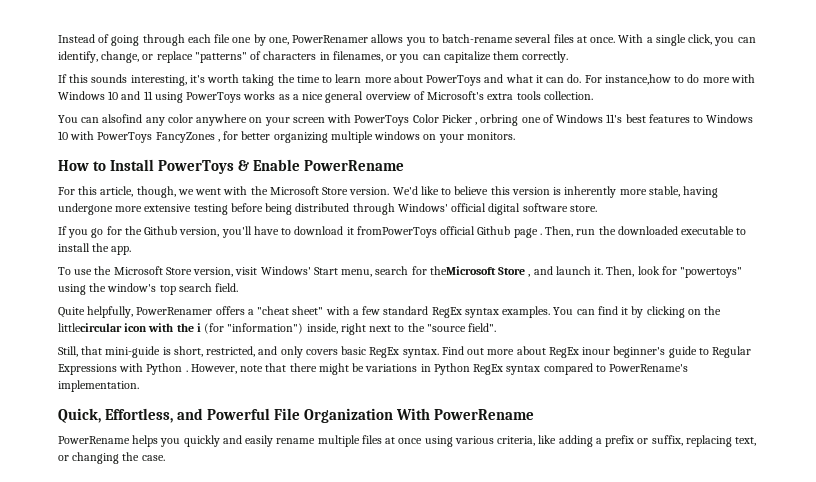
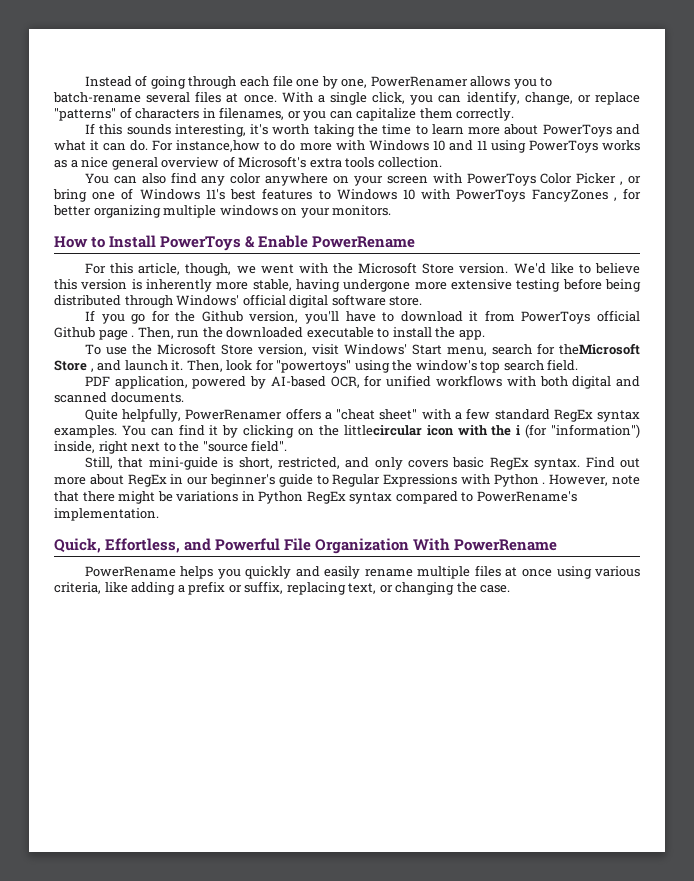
- You can alsofind any color anywhere on your screen with PowerToys Color Picker , orbring one of Windows 11's best features to Windows 10 with PowerToys FancyZones , for better organizing multiple windows on your monitors.
+ You can also find any color anywhere on your screen with PowerToys Color Picker , or bring one of Windows 11's best features to Windows 10 with PowerToys FancyZones , for better organizing multiple windows on your monitors.
- If you go for the Github version, you'll have to download it fromPowerToys official Github page .
+ If you go for the Github version, you'll have to download it from PowerToys official Github page .
+ PDF application, powered by AI-based OCR, for unified workflows with both digital and scanned documents.
- Find out more about RegEx inour beginner's guide to Regular Expressions with Python .
+ Find out more about RegEx in our beginner's guide to Regular Expressions with Python .

